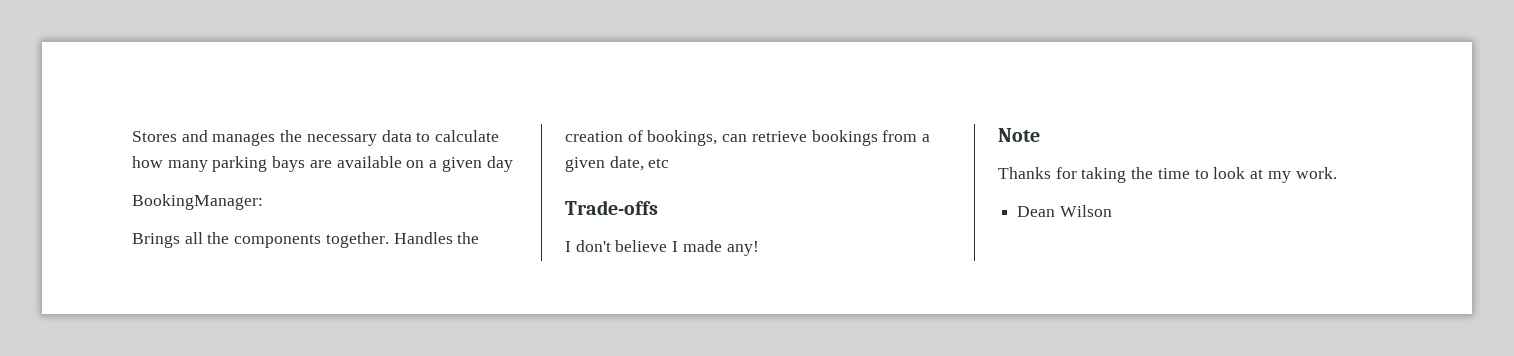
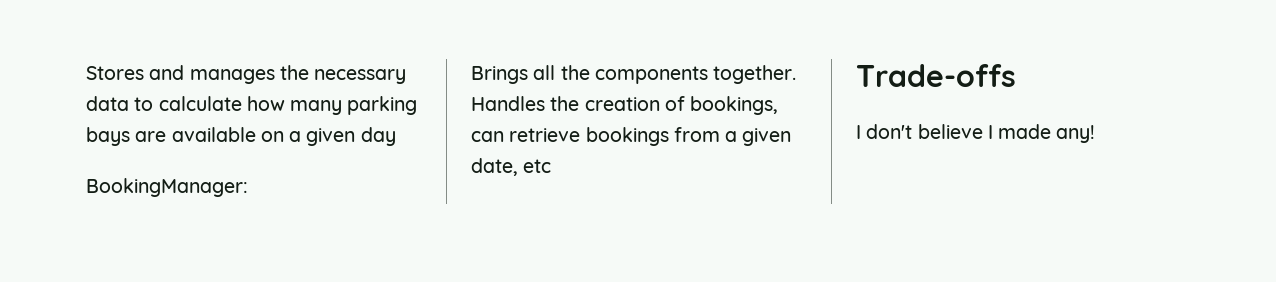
- Note
- Thanks for taking the time to look at my work.
- Dean Wilson

